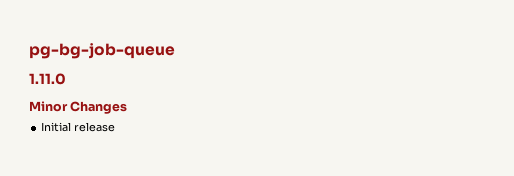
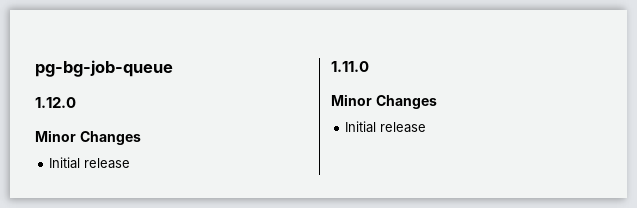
+ 1.12.0
+ Minor Changes
+ Initial release

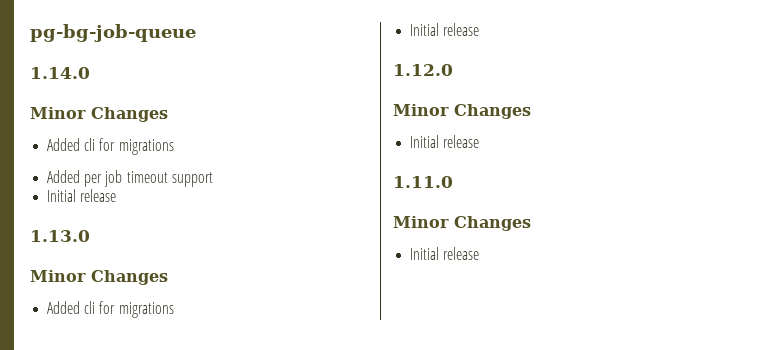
+ 1.14.0
+ Minor Changes
+ Added cli for migrations
+ Added per job timeout support
+ Initial release
+ 1.13.0
+ Minor Changes
+ Added cli for migrations
+ Initial release

